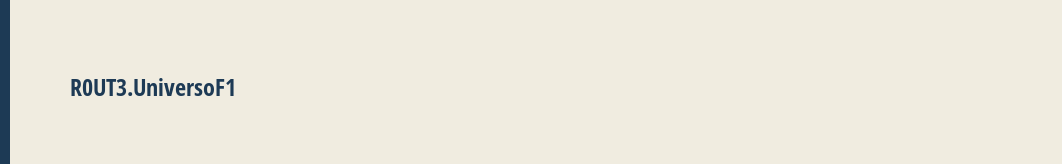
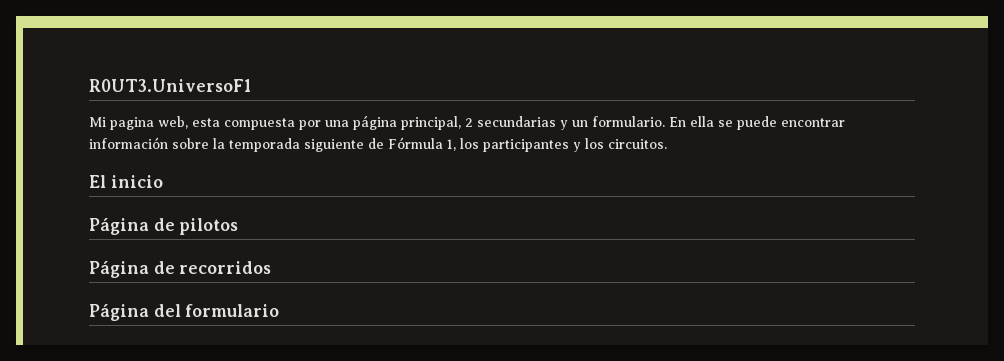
+ Mi pagina web, esta compuesta por una página principal, 2 secundarias y un formulario. En ella se puede encontrar información sobre la temporada siguiente de Fórmula 1, los participantes y los circuitos.
+ El inicio
+ Página de pilotos
+ Página de recorridos
+ Página del formulario

